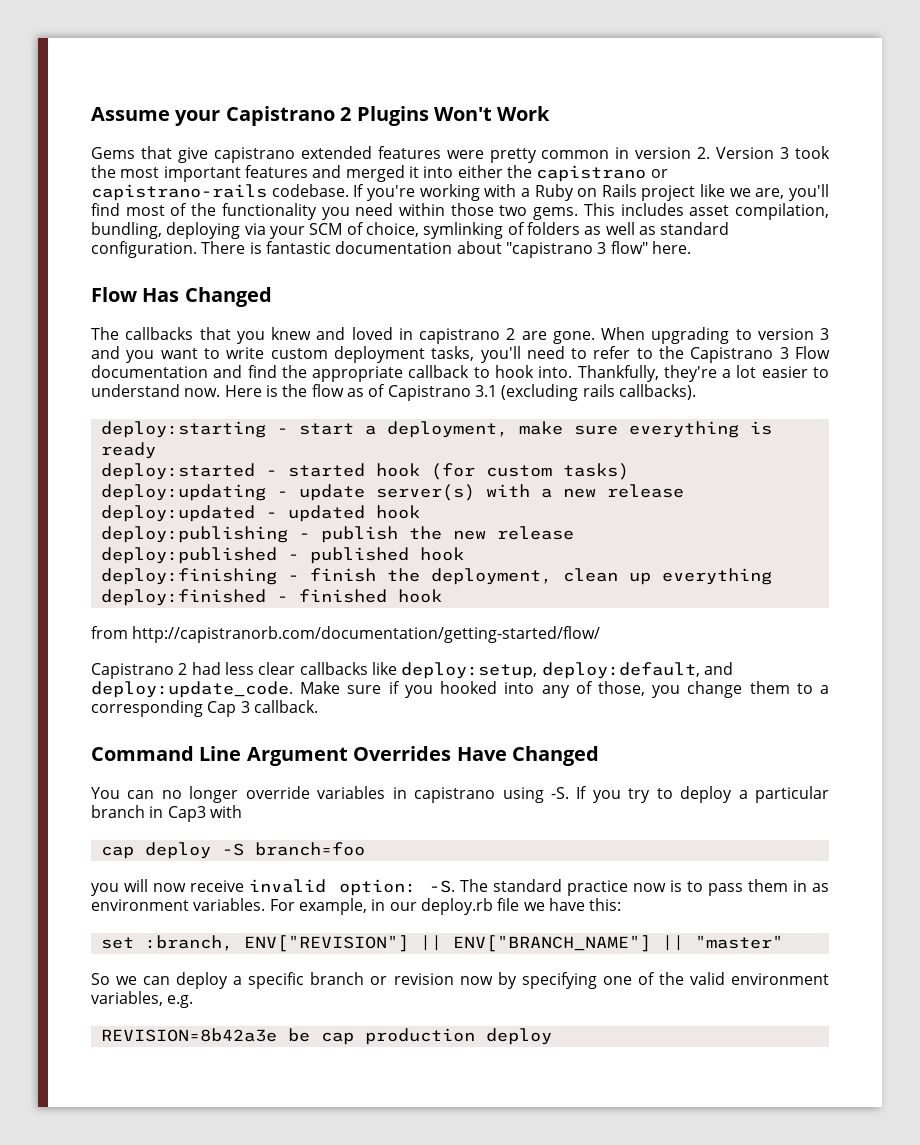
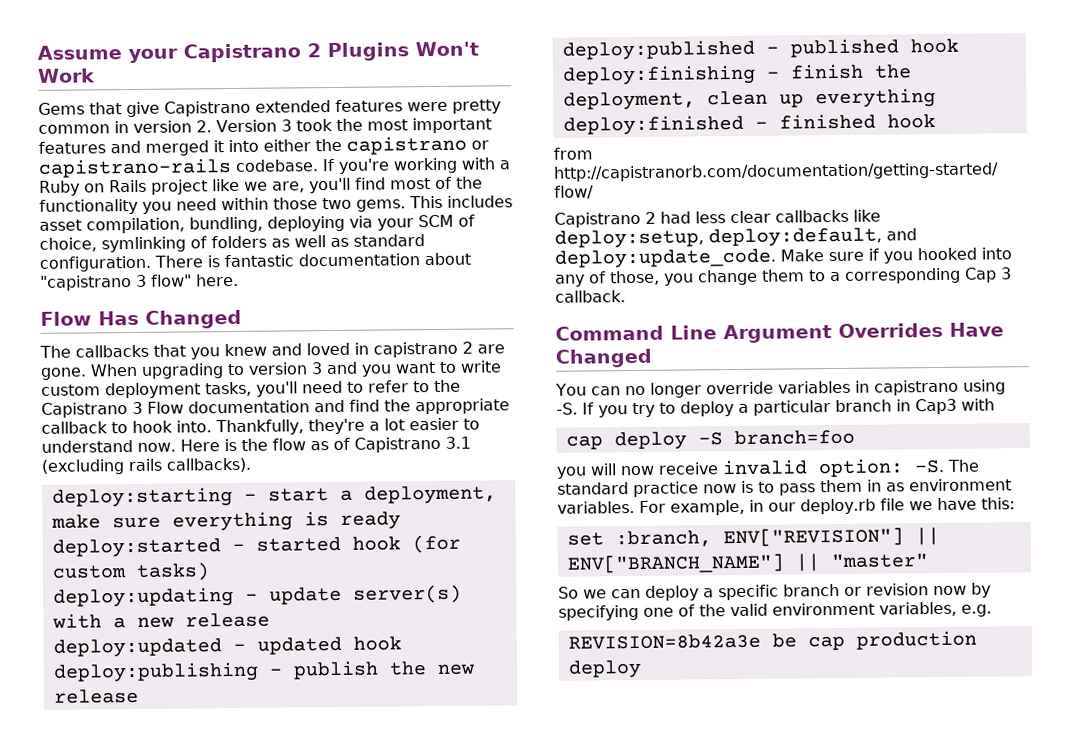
- Gems that give capistrano extended features were pretty common in version 2. Version 3 took the most important features and merged it into either the capistrano or capistrano-rails codebase.
+ Gems that give Capistrano extended features were pretty common in version 2. Version 3 took the most important features and merged it into either the capistrano or capistrano-rails codebase.

